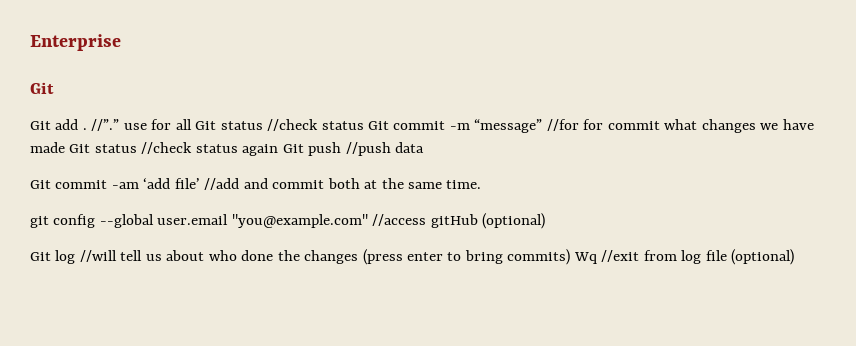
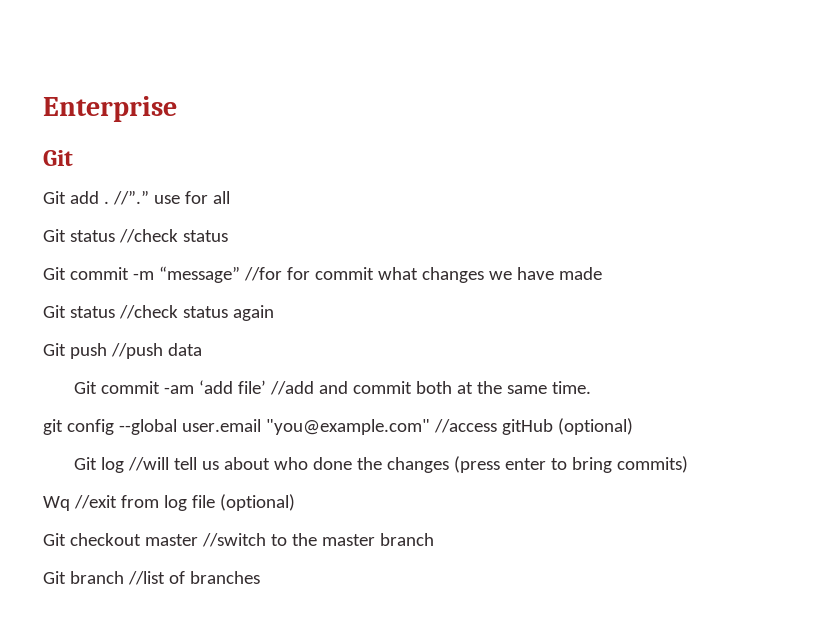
- //”.” use for all Git status //check status Git commit -m “message” //for for commit what changes we have made Git status //check status again Git push //push data
+ //”.” use for all
+ Git status //check status
+ Git commit -m “message” //for for commit what changes we have made
+ Git status //check status again
+ Git push //push data
- Git log //will tell us about who done the changes (press enter to bring commits) Wq //exit from log file (optional)
+ Git log //will tell us about who done the changes (press enter to bring commits)
+ Wq //exit from log file (optional)
+ Git checkout master //switch to the master branch
+ Git branch //list of branches

